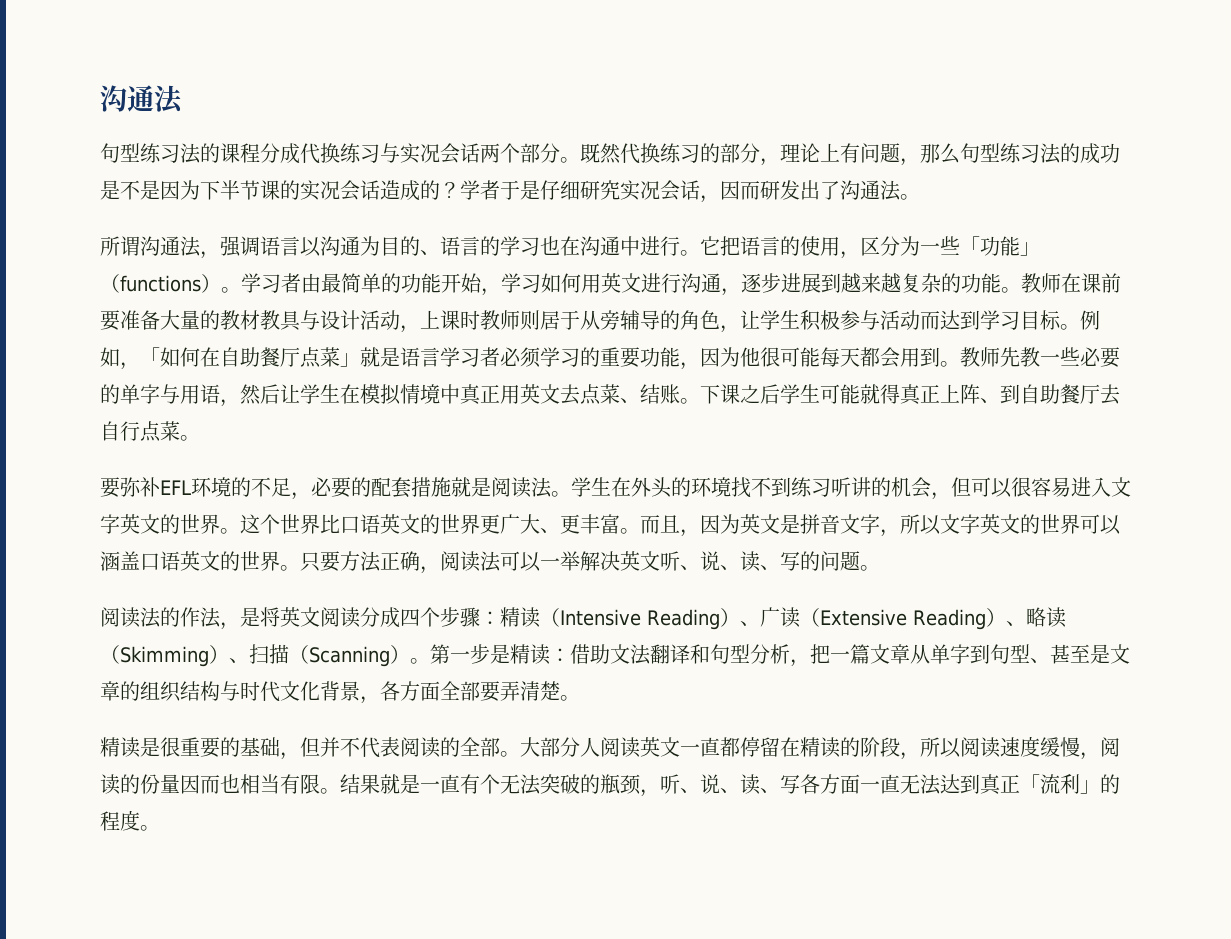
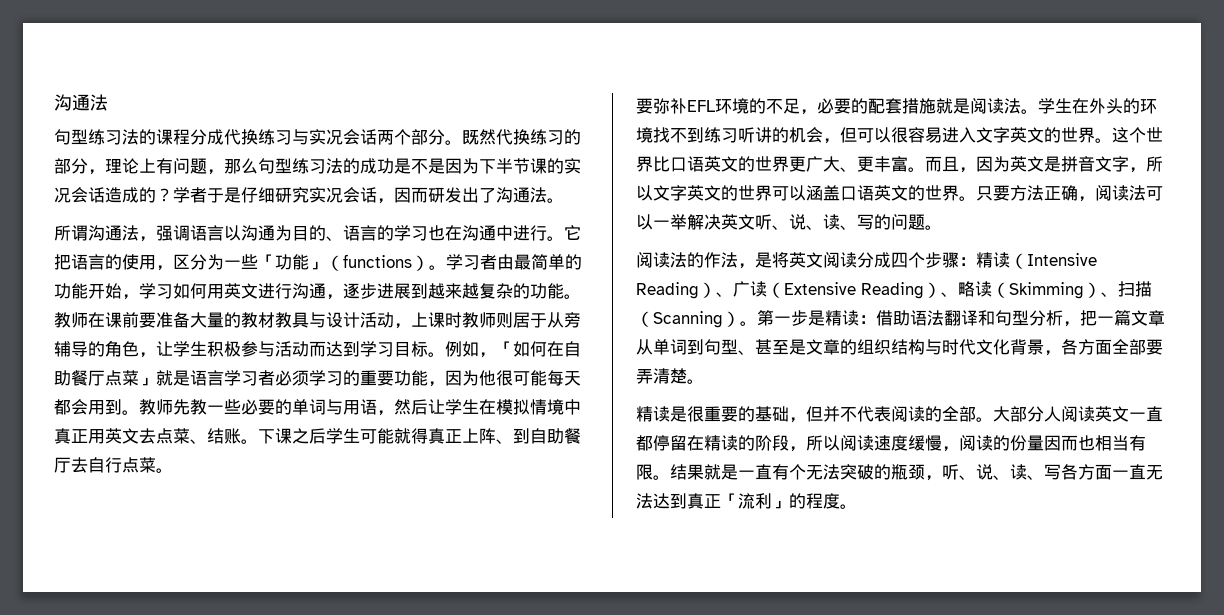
- 教师先教一些必要的单字与用语，然后让学生在模拟情境中真正用英文去点菜、结账。
+ 教师先教一些必要的单词与用语，然后让学生在模拟情境中真正用英文去点菜、结账。
- 第一步是精读：借助文法翻译和句型分析，把一篇文章从单字到句型、甚至是文章的组织结构与时代文化背景，各方面全部要弄清楚。
+ 第一步是精读：借助语法翻译和句型分析，把一篇文章从单词到句型、甚至是文章的组织结构与时代文化背景，各方面全部要弄清楚。

